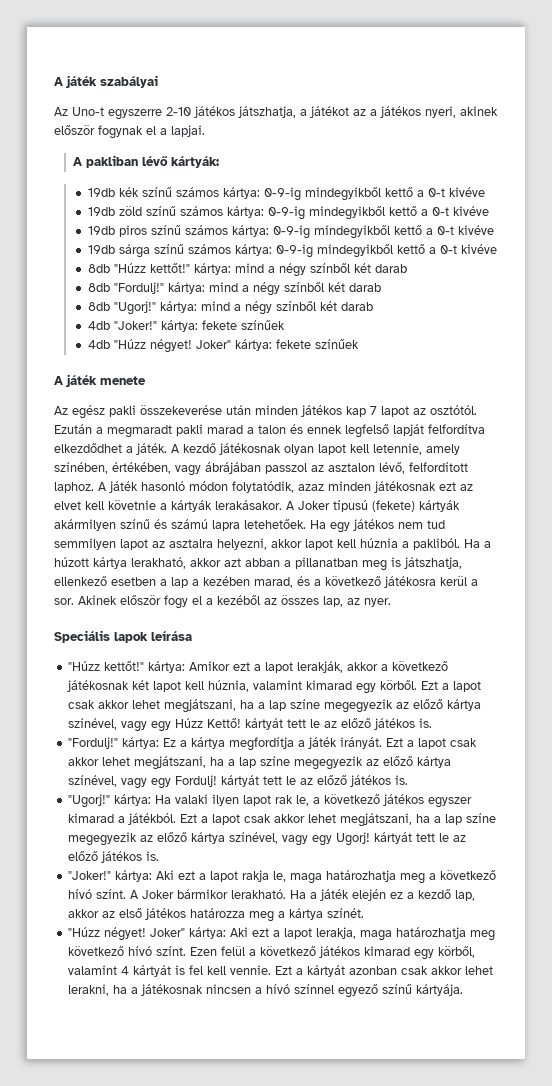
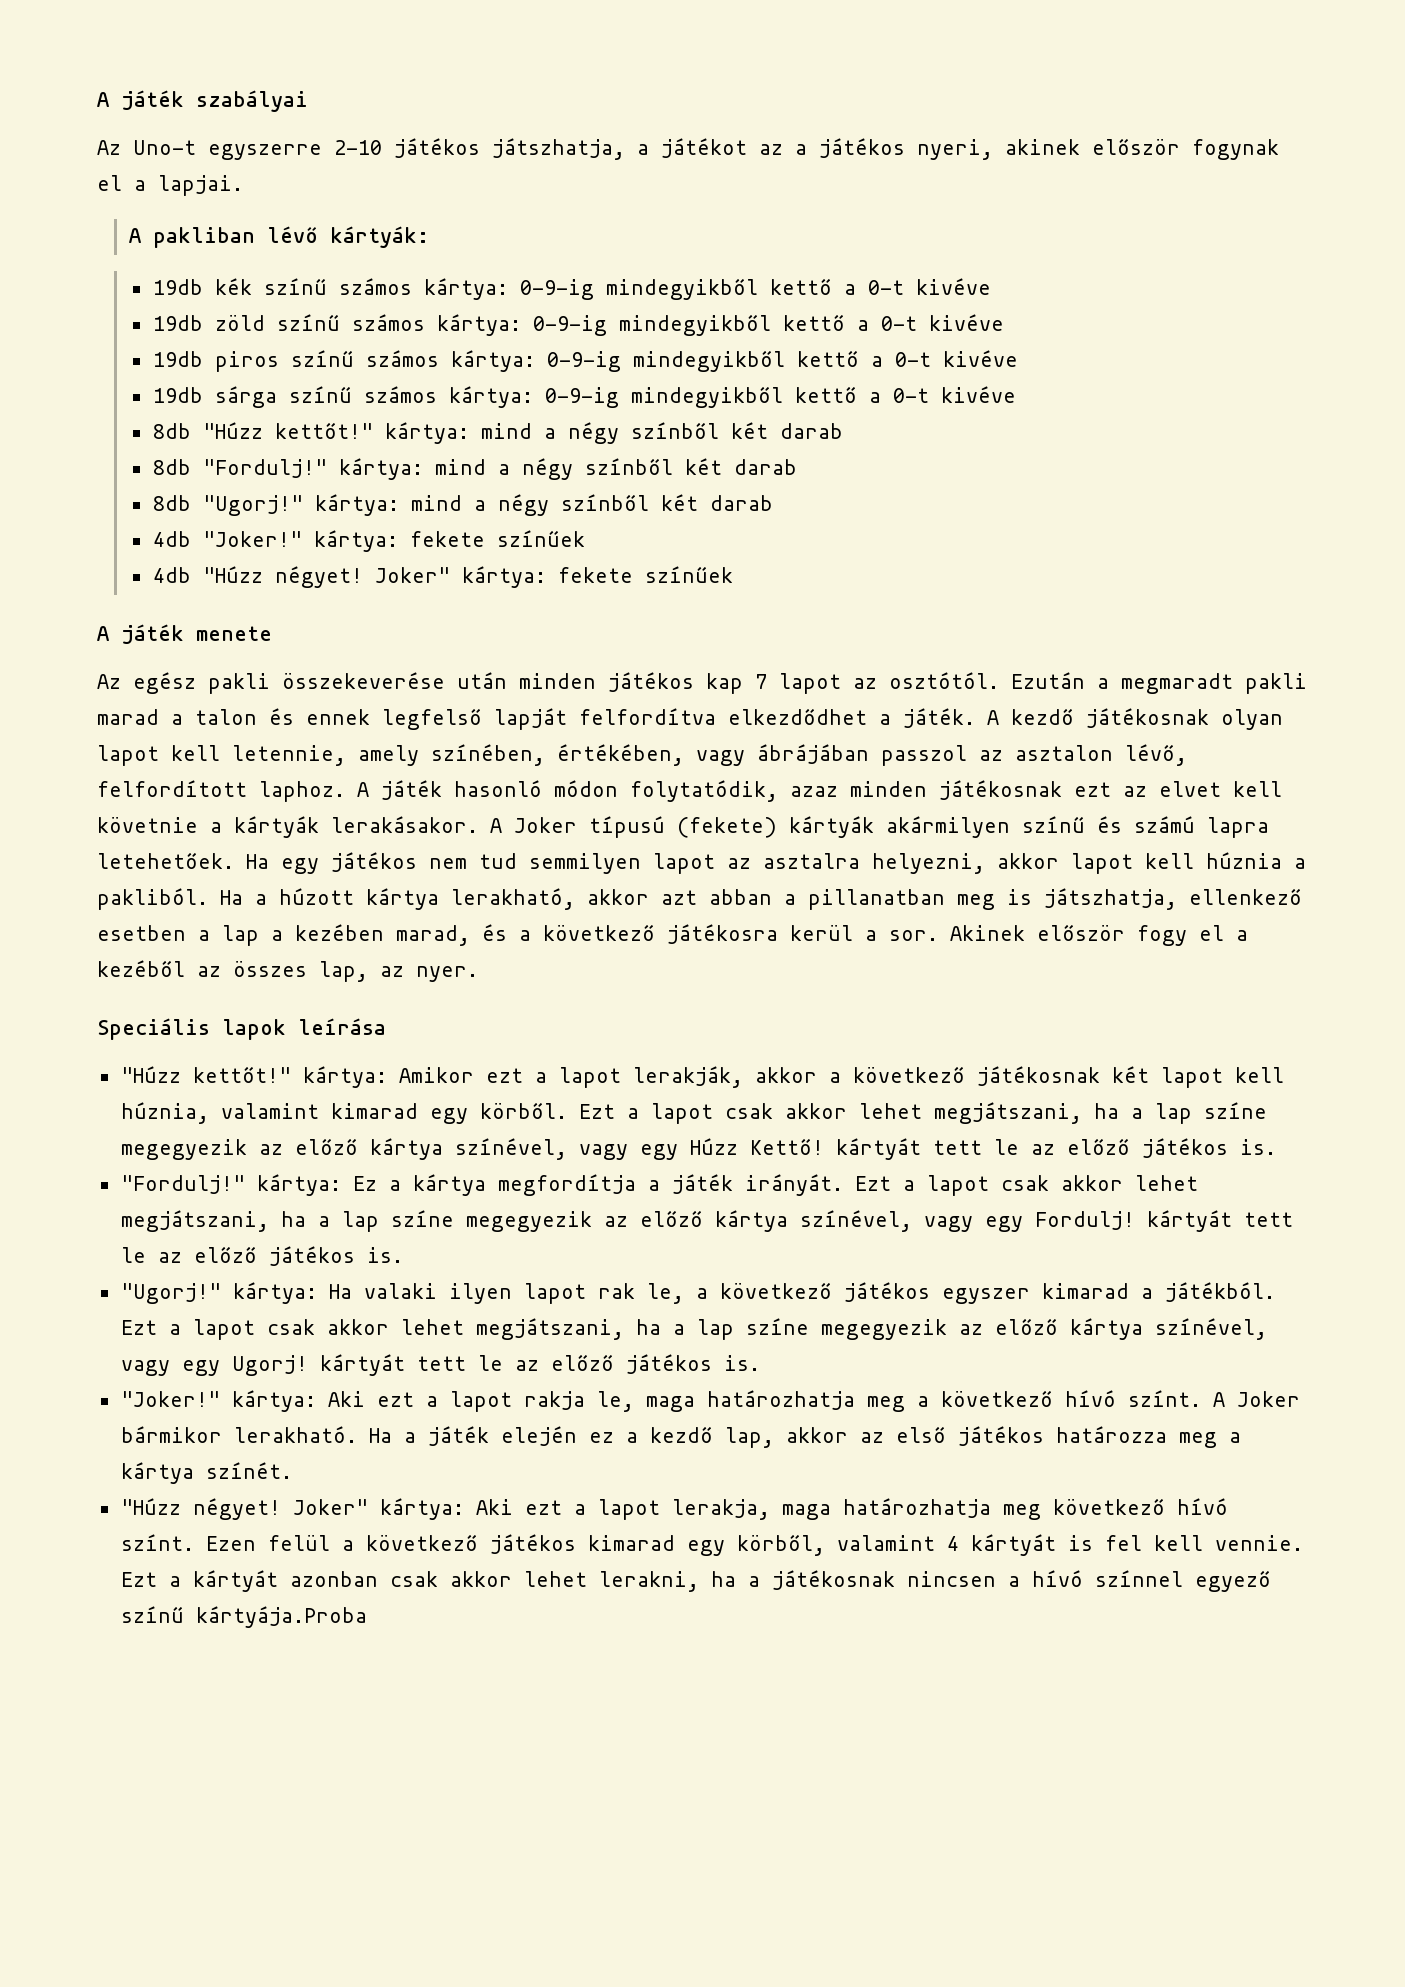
- Ezt a kártyát azonban csak akkor lehet lerakni, ha a játékosnak nincsen a hívó színnel egyező színű kártyája.
+ Ezt a kártyát azonban csak akkor lehet lerakni, ha a játékosnak nincsen a hívó színnel egyező színű kártyája.Proba

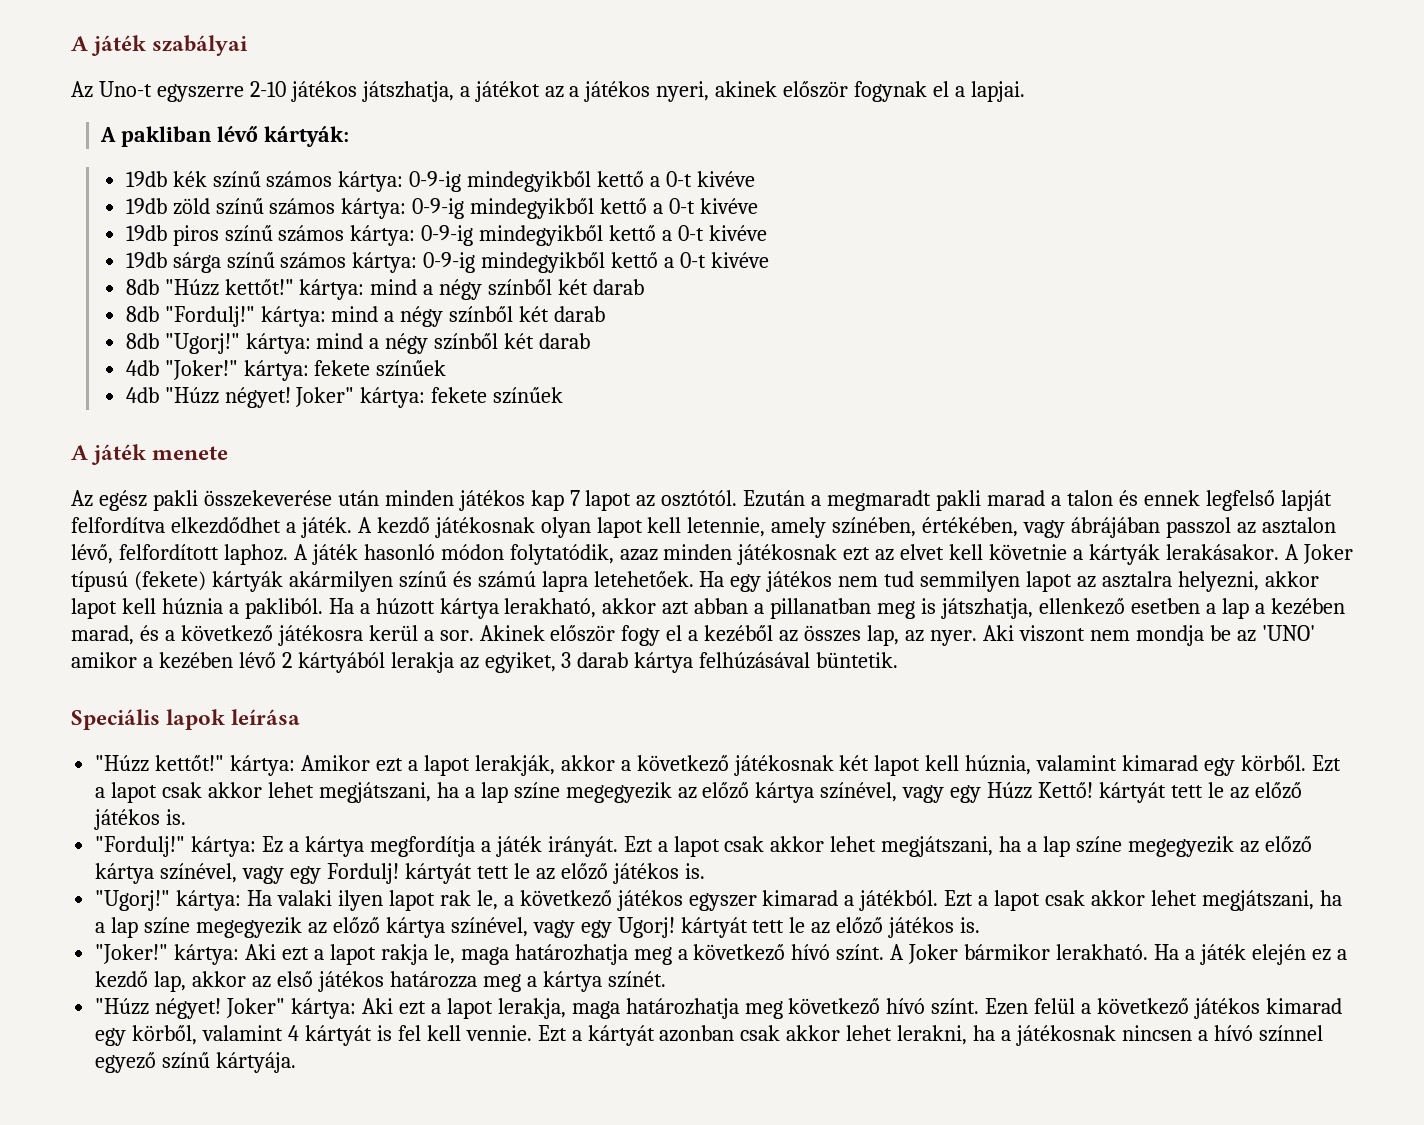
+ Aki viszont nem mondja be az 'UNO' amikor a kezében lévő 2 kártyából lerakja az egyiket, 3 darab kártya felhúzásával büntetik.
- Ezt a kártyát azonban csak akkor lehet lerakni, ha a játékosnak nincsen a hívó színnel egyező színű kártyája.Proba
+ Ezt a kártyát azonban csak akkor lehet lerakni, ha a játékosnak nincsen a hívó színnel egyező színű kártyája.

